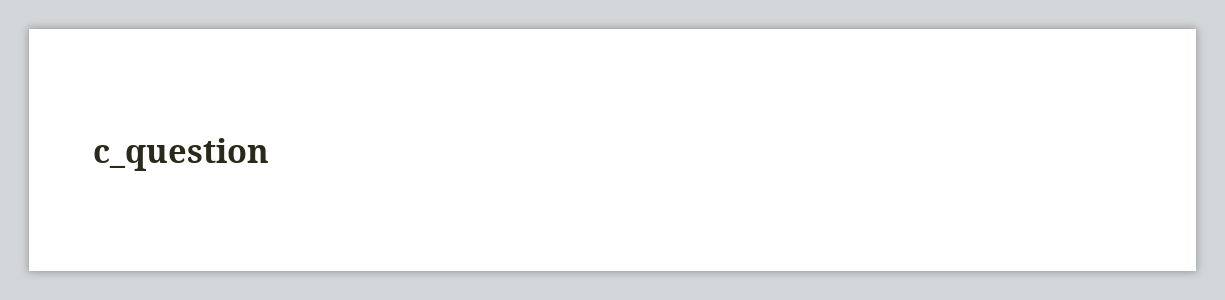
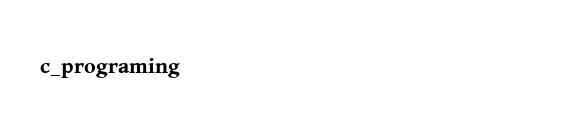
- c_question
+ c_programing

